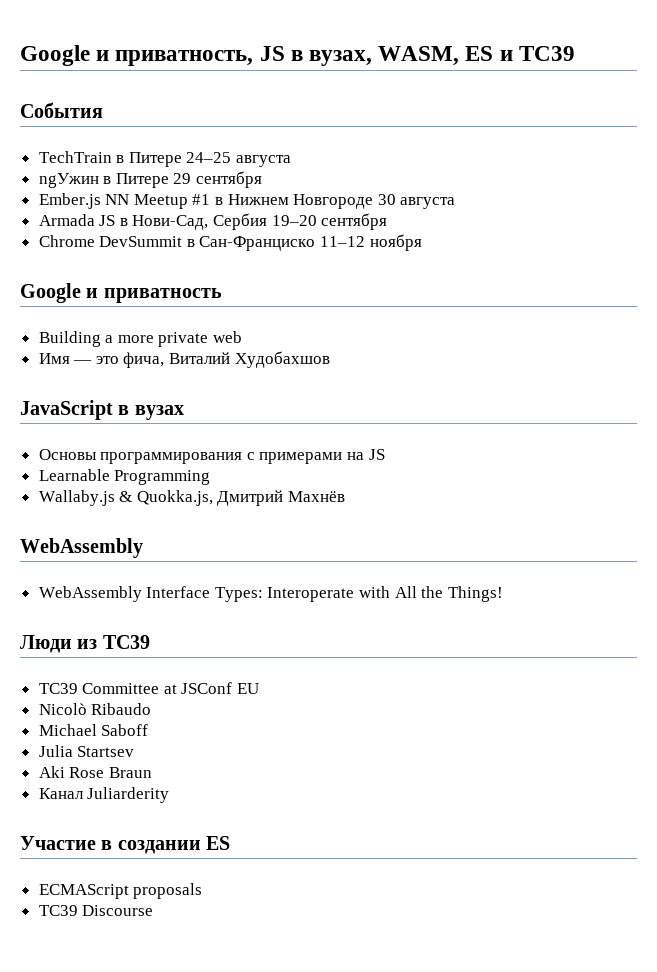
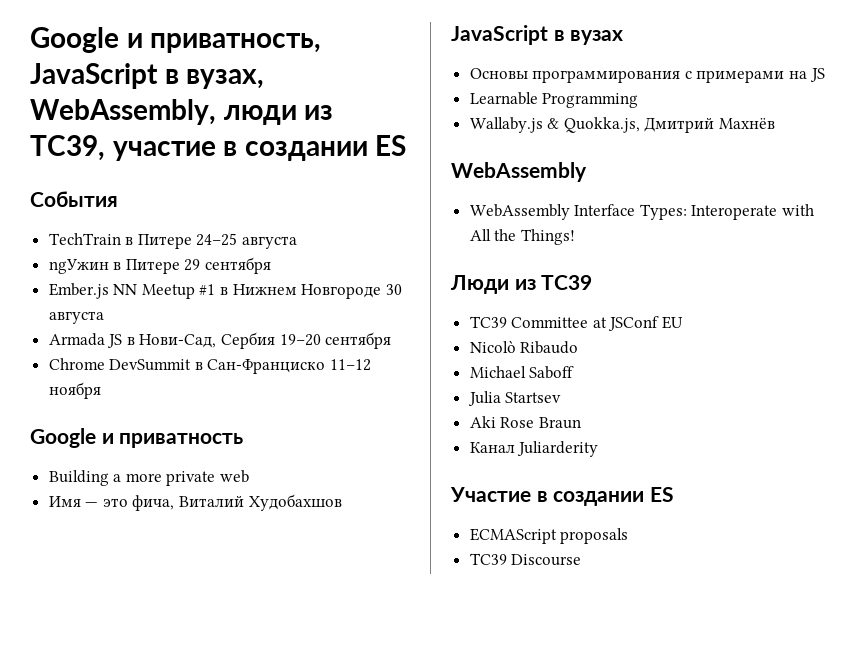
- Google и приватность, JS в вузах, WASM, ES и TC39
+ Google и приватность, JavaScript в вузах, WebAssembly, люди из TC39, участие в создании ES

